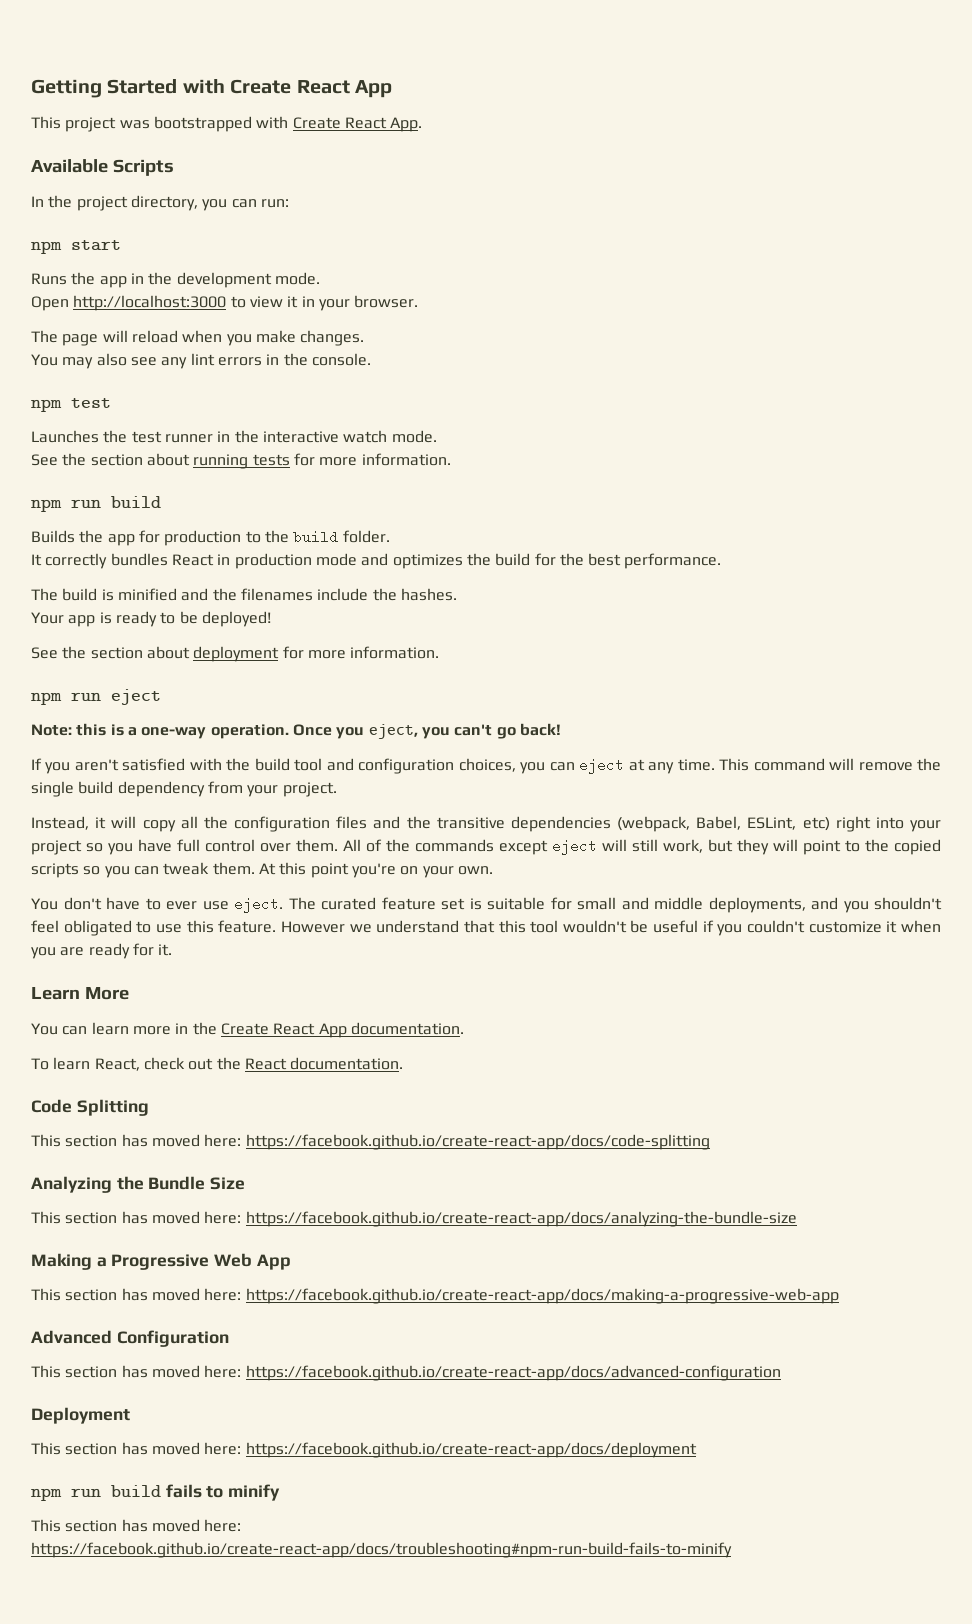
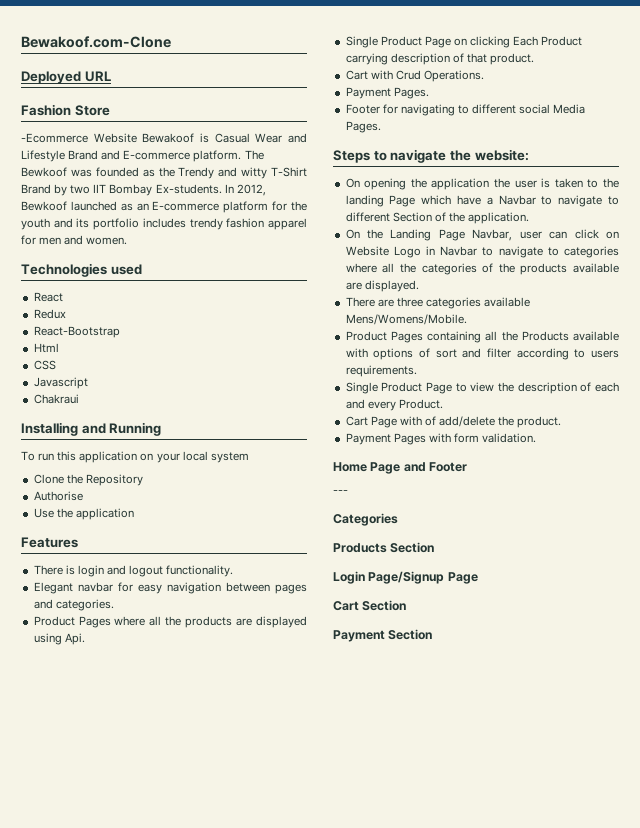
- Getting Started with Create React App
- This project was bootstrapped with Create React App.
- Available Scripts
- In the project directory, you can run:
- npm start
- Runs the app in the development mode.
- Open http://localhost:3000 to view it in your browser.
- The page will reload when you make changes.
- You may also see any lint errors in the console.
- npm test
- Launches the test runner in the interactive watch mode.
- See the section about running tests for more information.
- npm run build
- Builds the app for production to the build folder.
- It correctly bundles React in production mode and optimizes the build for the best performance.
- The build is minified and the filenames include the hashes.
- Your app is ready to be deployed!
- See the section about deployment for more information.
- npm run eject
- Note: this is a one-way operation. Once you eject, you can't go back!
- If you aren't satisfied with the build tool and configuration choices, you can eject at any time. This command will remove the single build dependency from your project.
- Instead, it will copy all the configuration files and the transitive dependencies (webpack, Babel, ESLint, etc) right into your project so you have full control over them. All of the commands except eject will still work, but they will point to the copied scripts so you can tweak them. At this point you're on your own.
- You don't have to ever use eject. The curated feature set is suitable for small and middle deployments, and you shouldn't feel obligated to use this feature. However we understand that this tool wouldn't be useful if you couldn't customize it when you are ready for it.
- Learn More
- You can learn more in the Create React App documentation.
- To learn React, check out the React documentation.
- Code Splitting
- This section has moved here: https://facebook.github.io/create-react-app/docs/code-splitting
- Analyzing the Bundle Size
- This section has moved here: https://facebook.github.io/create-react-app/docs/analyzing-the-bundle-size
- Making a Progressive Web App
- This section has moved here: https://facebook.github.io/create-react-app/docs/making-a-progressive-web-app
- Advanced Configuration
- This section has moved here: https://facebook.github.io/create-react-app/docs/advanced-configuration
- Deployment
- This section has moved here: https://facebook.github.io/create-react-app/docs/deployment
- npm run build fails to minify
- This section has moved here: https://facebook.github.io/create-react-app/docs/troubleshooting#npm-run-build-fails-to-minify
+ Bewakoof.com-Clone
+ Deployed URL
+ Fashion Store
+ -Ecommerce Website Bewakoof is Casual Wear and Lifestyle Brand and E-commerce platform. The Bewkoof was founded as the Trendy and witty T-Shirt Brand by two IIT Bombay Ex-students. In 2012, Bewkoof launched as an E-commerce platform for the youth and its portfolio includes trendy fashion apparel for men and women.
+ Technologies used
+ React
+ Redux
+ React-Bootstrap
+ Html
+ CSS
+ Javascript
+ Chakraui
+ Installing and Running
+ To run this application on your local system
+ Clone the Repository
+ Authorise
+ Use the application
+ Features
+ There is login and logout functionality.
+ Elegant navbar for easy navigation between pages and categories.
+ Product Pages where all the products are displayed using Api.
+ Single Product Page on clicking Each Product carrying description of that product.
+ Cart with Crud Operations.
+ Payment Pages.
+ Footer for navigating to different social Media Pages.
+ Steps to navigate the website:
+ On opening the application the user is taken to the landing Page which have a Navbar to navigate to different Section of the application.
+ On the Landing Page Navbar, user can click on Website Logo in Navbar to navigate to categories where all the categories of the products available are displayed.
+ There are three categories available Mens/Womens/Mobile.
+ Product Pages containing all the Products available with options of sort and filter according to users requirements.
+ Single Product Page to view the description of each and every Product.
+ Cart Page with of add/delete the product.
+ Payment Pages with form validation.
+ Home Page and Footer
+ ---
+ Categories
+ Products Section
+ Login Page/Signup Page
+ Cart Section
+ Payment Section

